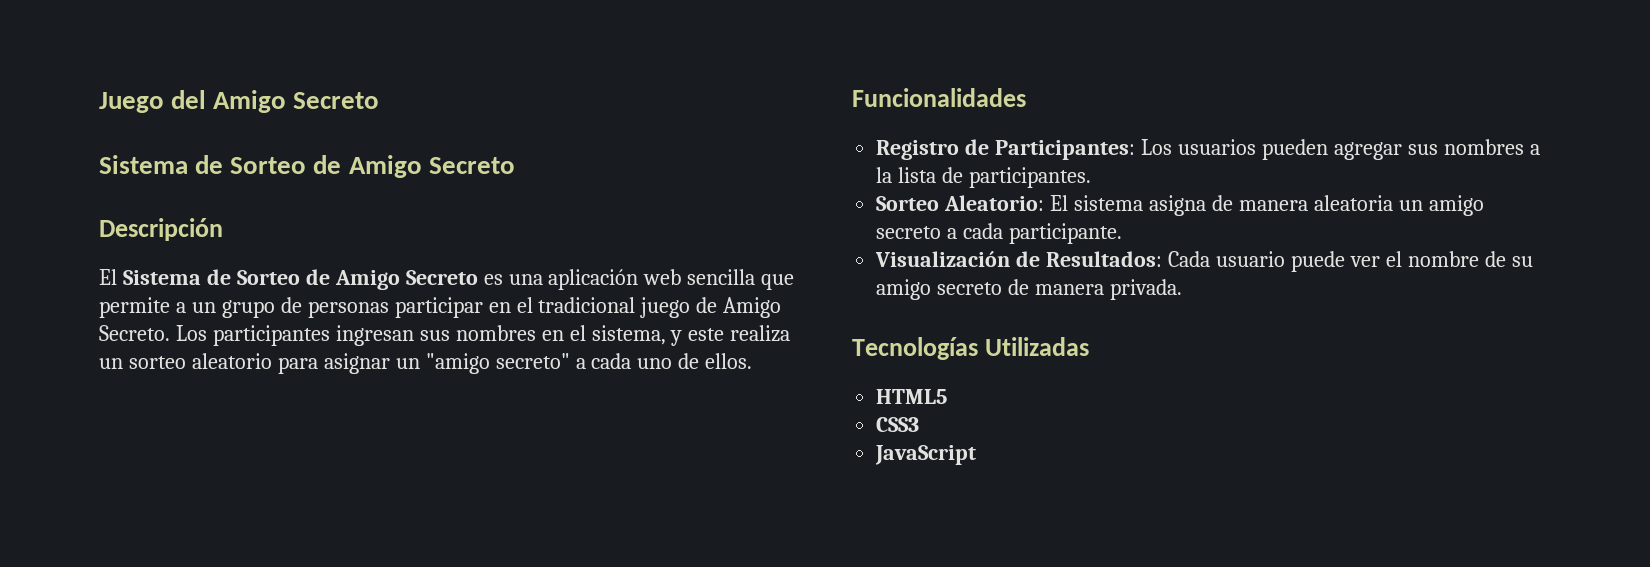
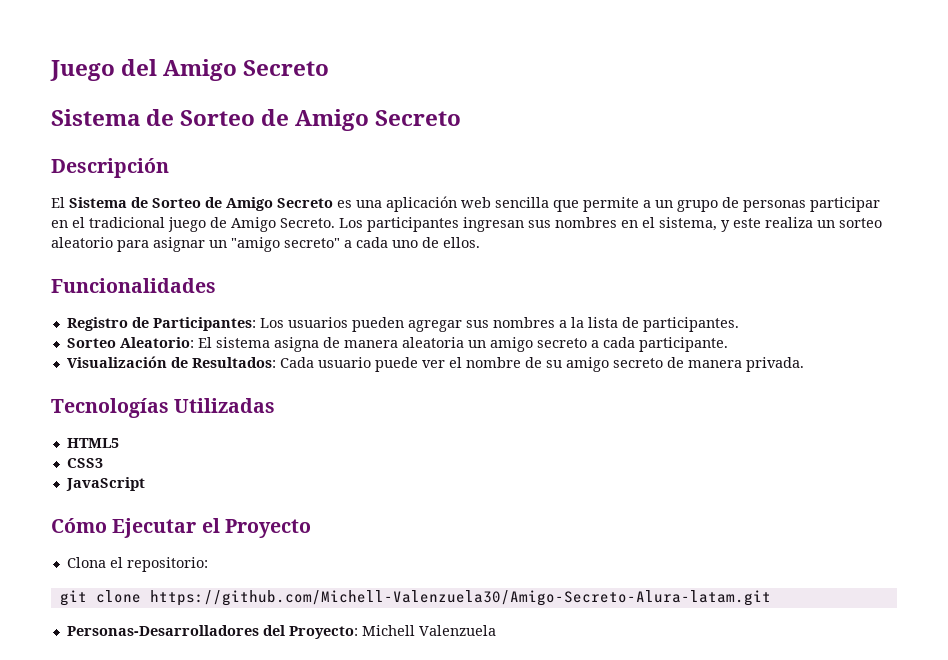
+ Cómo Ejecutar el Proyecto
+ Clona el repositorio:
+ git clone https://github.com/Michell-Valenzuela30/Amigo-Secreto-Alura-latam.git
+ Personas-Desarrolladores del Proyecto: Michell Valenzuela

